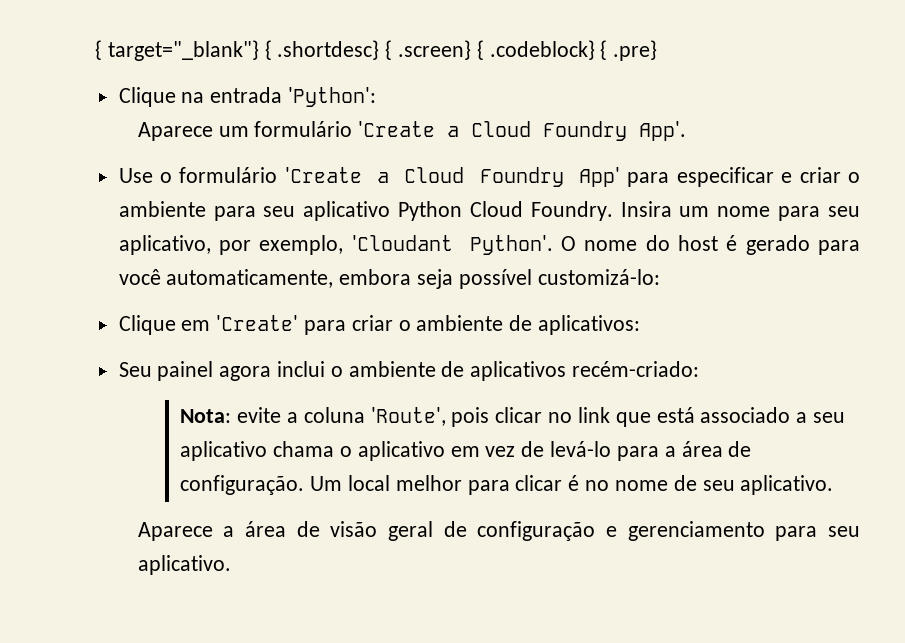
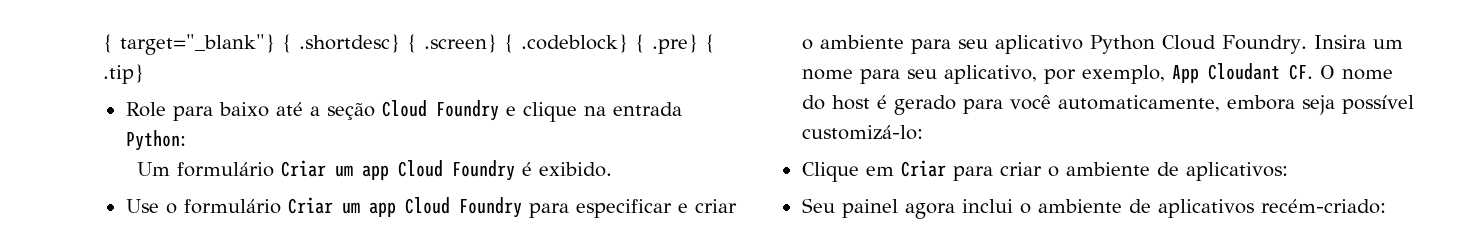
- { target="_blank"} { .shortdesc} { .screen} { .codeblock} { .pre}
- Clique na entrada 'Python':
- Aparece um formulário 'Create a Cloud Foundry App'.
+ { target="_blank"} { .shortdesc} { .screen} { .codeblock} { .pre} { .tip}
+ Role para baixo até a seção Cloud Foundry e clique na entrada Python:
+ Um formulário Criar um app Cloud Foundry é exibido.
- Use o formulário 'Create a Cloud Foundry App' para especificar e criar o ambiente para seu aplicativo Python Cloud Foundry.
+ Use o formulário Criar um app Cloud Foundry para especificar e criar o ambiente para seu aplicativo Python Cloud Foundry.
- Insira um nome para seu aplicativo, por exemplo, 'Cloudant Python'. O nome do host é gerado para você automaticamente, embora seja possível customizá-lo:
+ Insira um nome para seu aplicativo, por exemplo, App Cloudant CF. O nome do host é gerado para você automaticamente, embora seja possível customizá-lo:
- Clique em 'Create' para criar o ambiente de aplicativos:
+ Clique em Criar para criar o ambiente de aplicativos:
- Nota: evite a coluna 'Route', pois clicar no link que está associado a seu aplicativo chama o aplicativo em vez de levá-lo para a área de configuração. Um local melhor para clicar é no nome de seu aplicativo.
- Aparece a área de visão geral de configuração e gerenciamento para seu aplicativo.

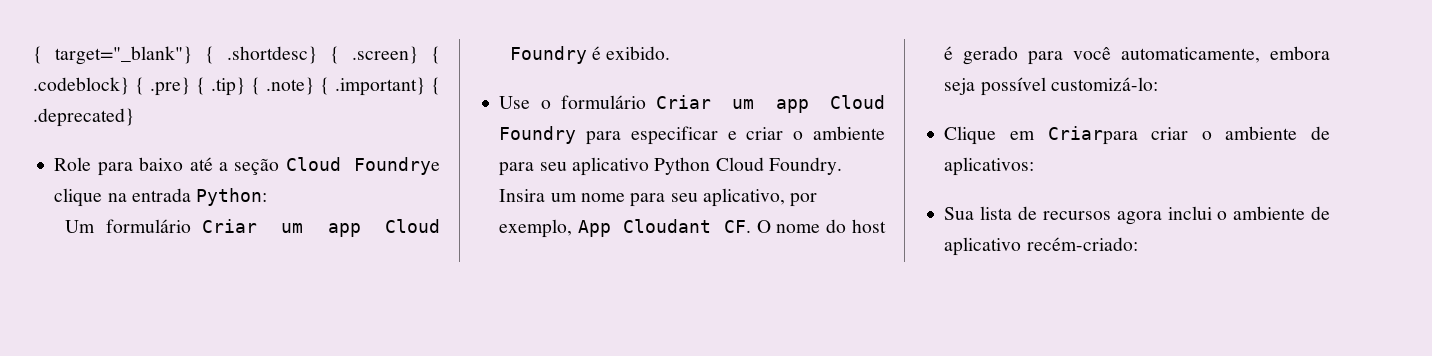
- { target="_blank"} { .shortdesc} { .screen} { .codeblock} { .pre} { .tip}
+ { target="_blank"} { .shortdesc} { .screen} { .codeblock} { .pre} { .tip} { .note} { .important} { .deprecated}
- Role para baixo até a seção Cloud Foundry e clique na entrada Python:
+ Role para baixo até a seção Cloud Foundrye clique na entrada Python:
- Clique em Criar para criar o ambiente de aplicativos:
+ Clique em Criarpara criar o ambiente de aplicativos:
- Seu painel agora inclui o ambiente de aplicativos recém-criado:
+ Sua lista de recursos agora inclui o ambiente de aplicativo recém-criado:

